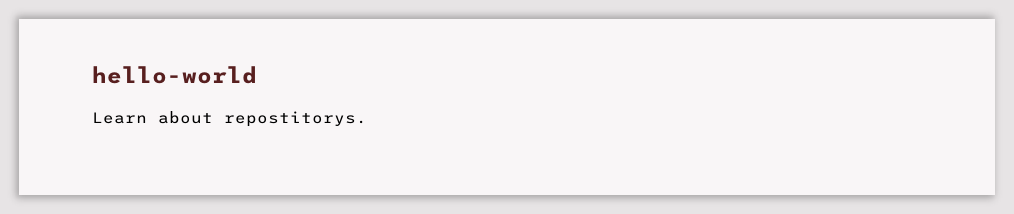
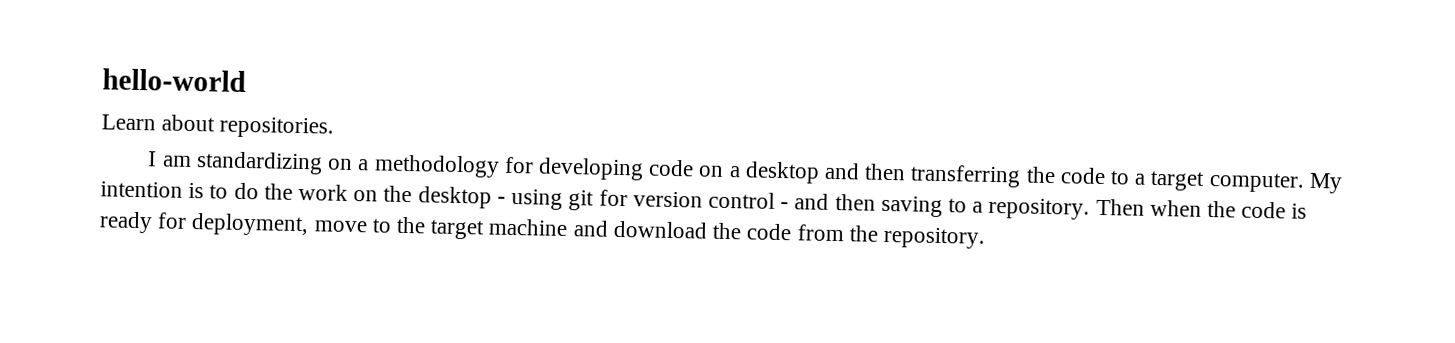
- Learn about repostitorys.
+ Learn about repositories.
+ I am standardizing on a methodology for developing code on a desktop and then transferring the code to a target computer. My intention is to do the work on the desktop - using git for version control - and then saving to a repository. Then when the code is ready for deployment, move to the target machine and download the code from the repository.

